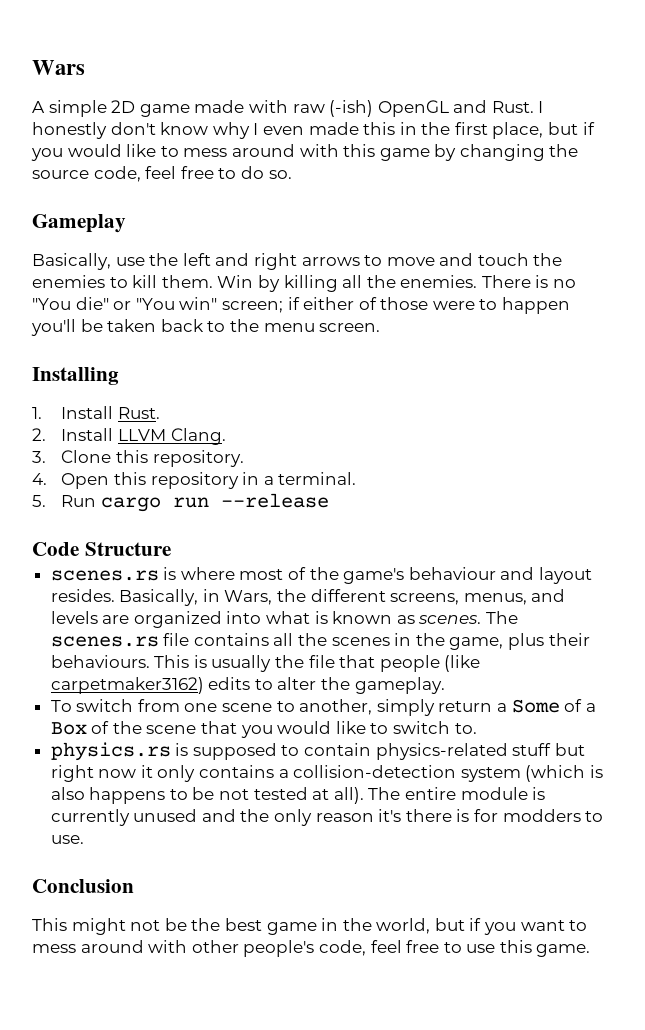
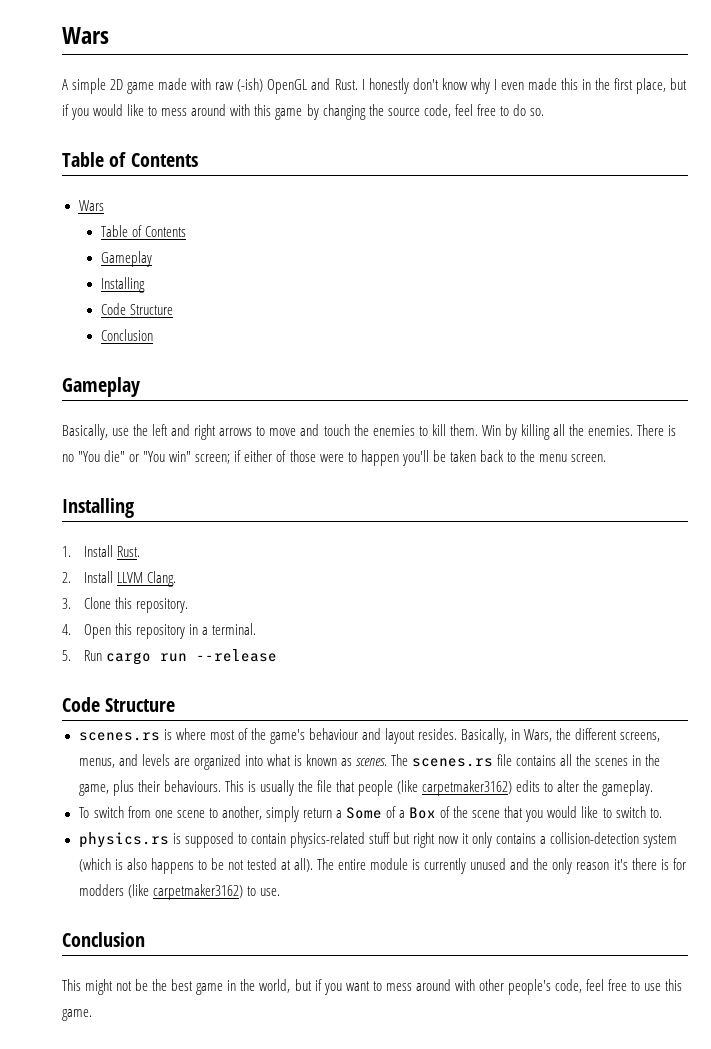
  I honestly don't know why I even made this in the first place, but if you would like to mess around with this game by changing the source code, feel free to do so.
+ Table of Contents
+ Wars
+ Table of Contents
+ Gameplay
+ Installing
+ Code Structure
+ Conclusion
- The entire module is currently unused and the only reason it's there is for modders to use.
+ The entire module is currently unused and the only reason it's there is for modders (like carpetmaker3162) to use.

